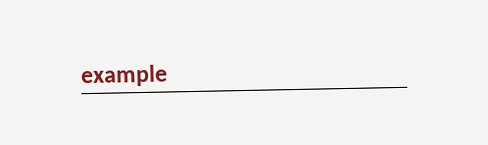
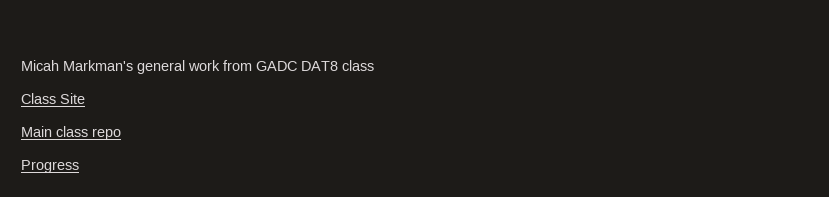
- example
+ Micah Markman's general work from GADC DAT8 class
+ Class Site
+ Main class repo
+ Progress

